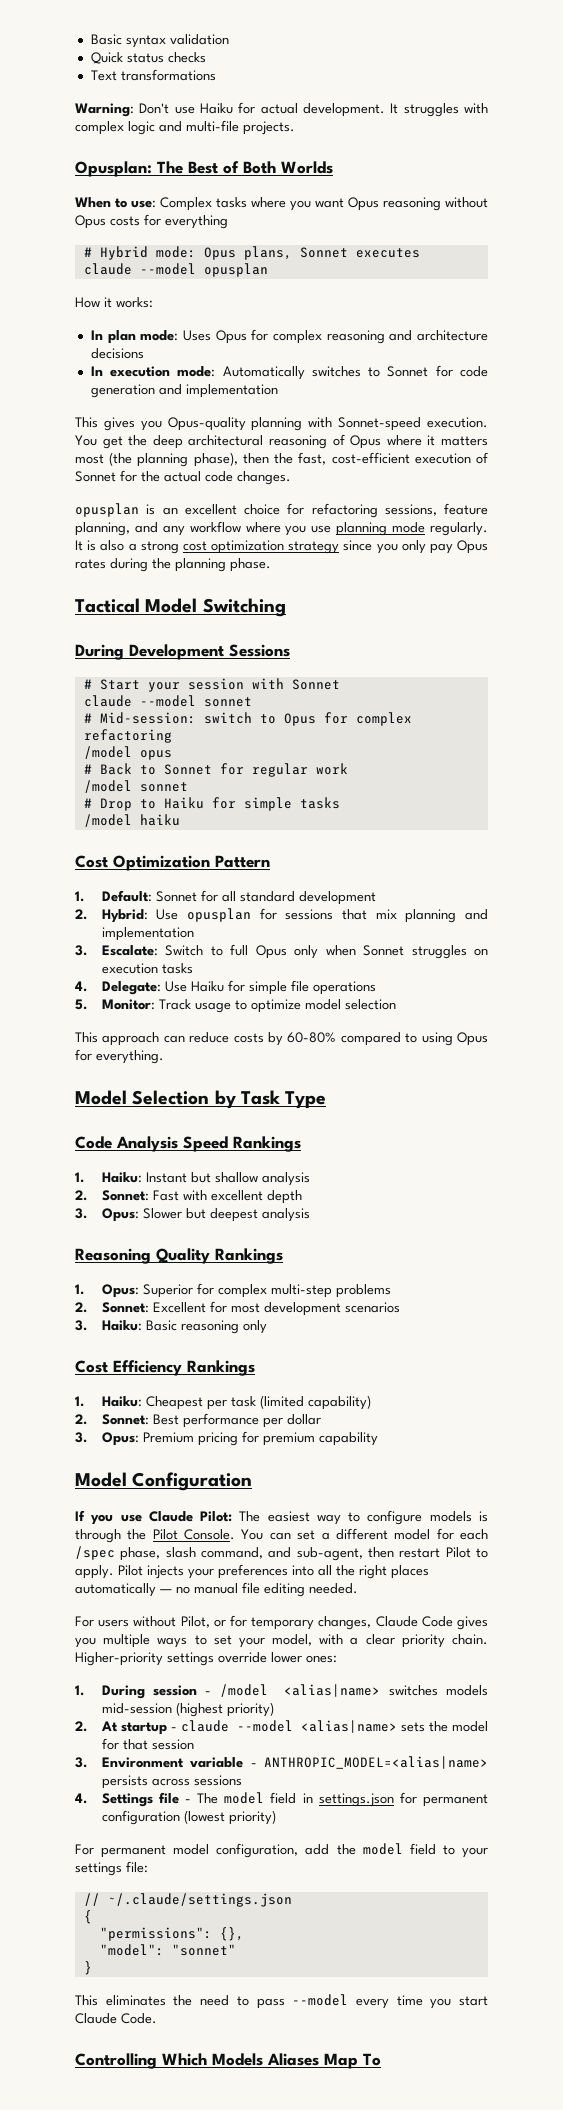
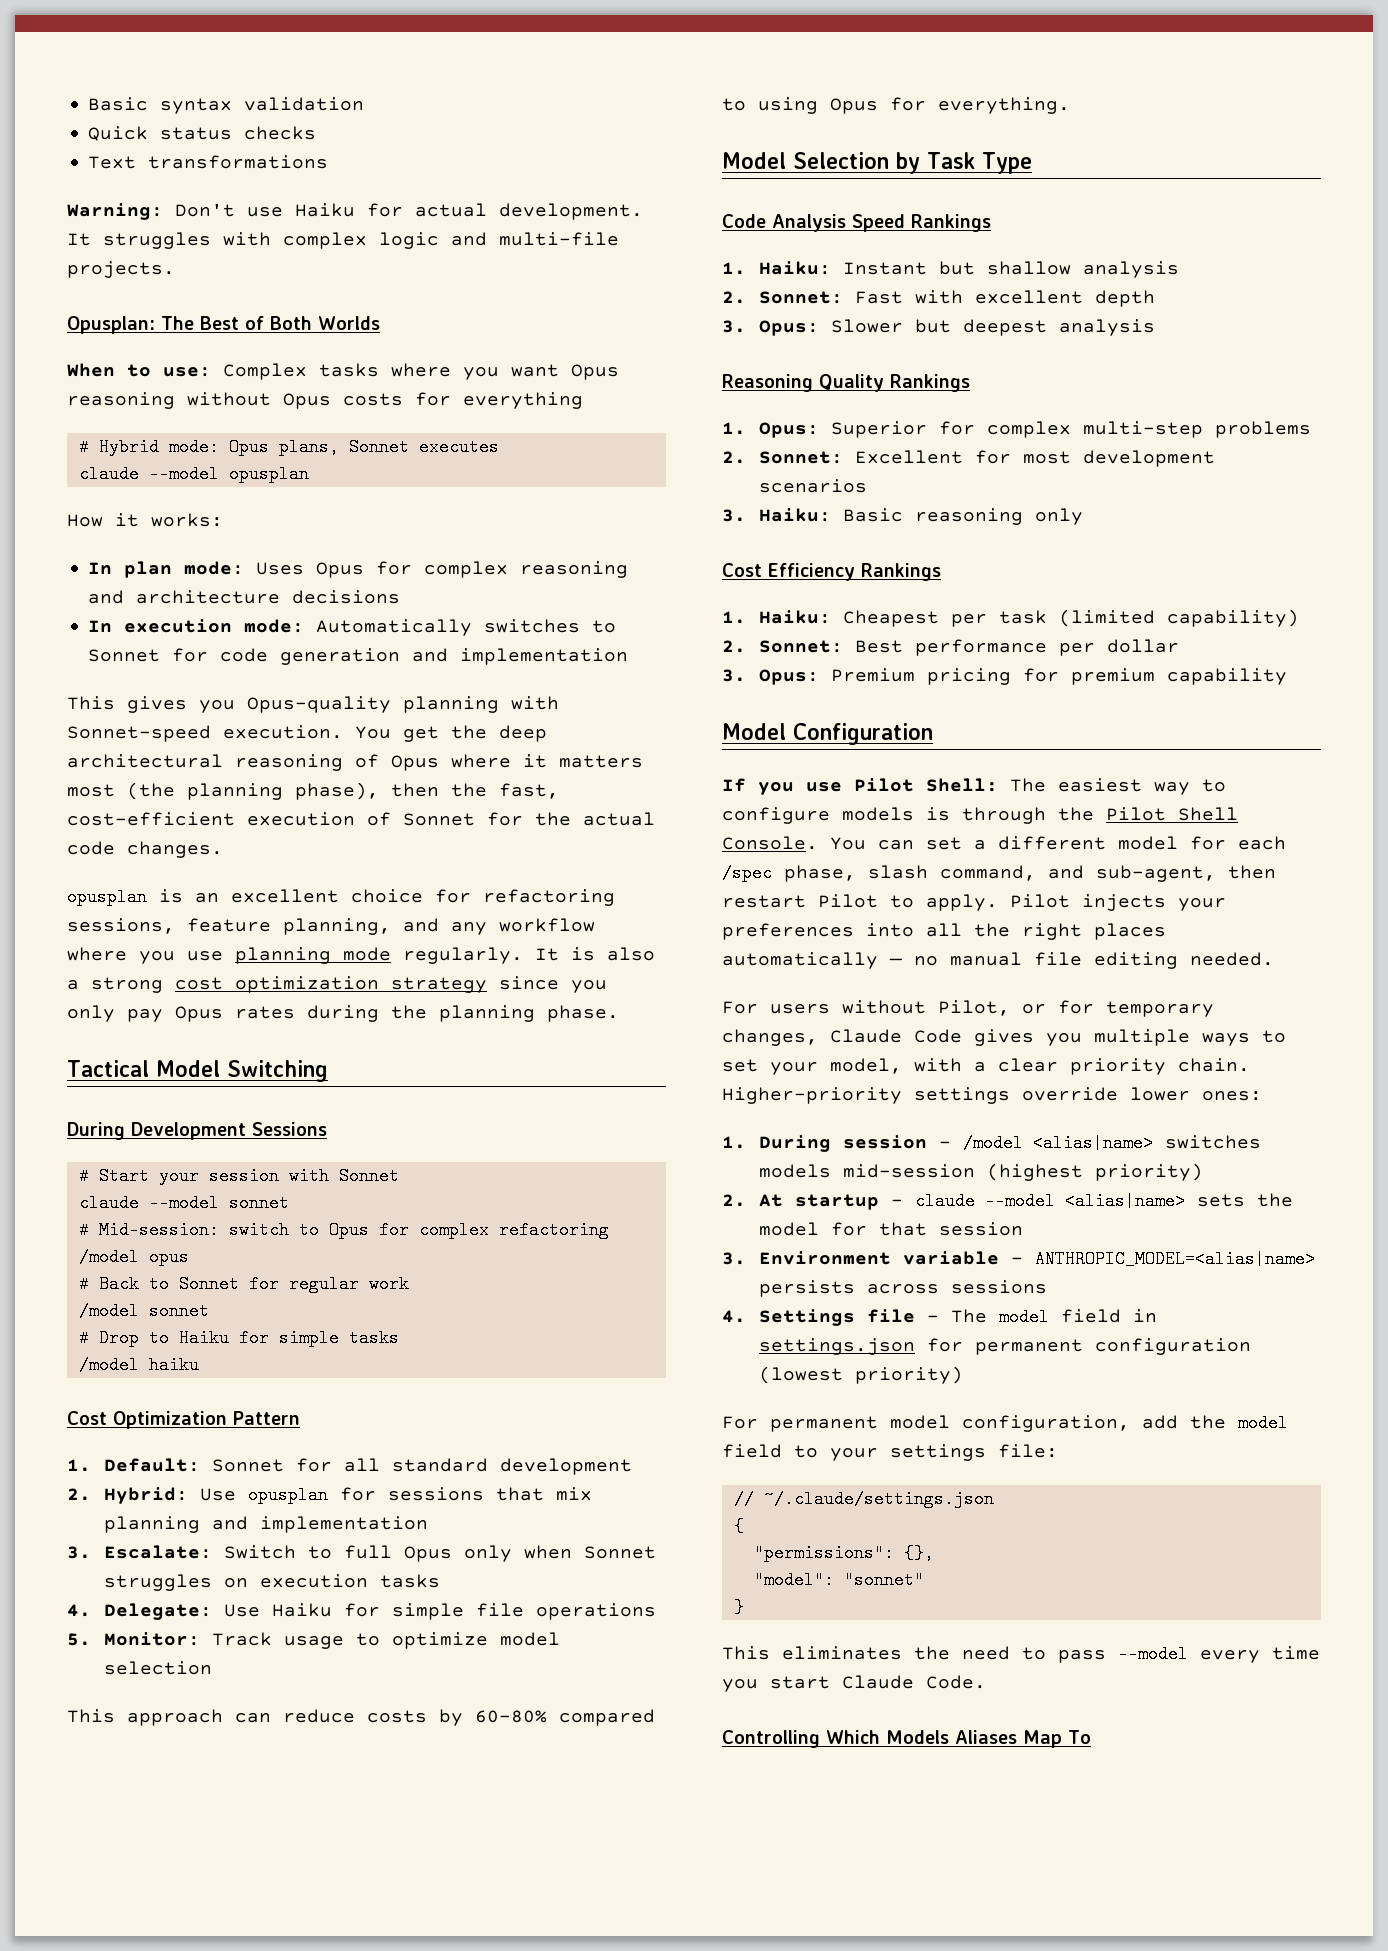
- If you use Claude Pilot: The easiest way to configure models is through the Pilot Console.
+ If you use Pilot Shell: The easiest way to configure models is through the Pilot Shell Console.

